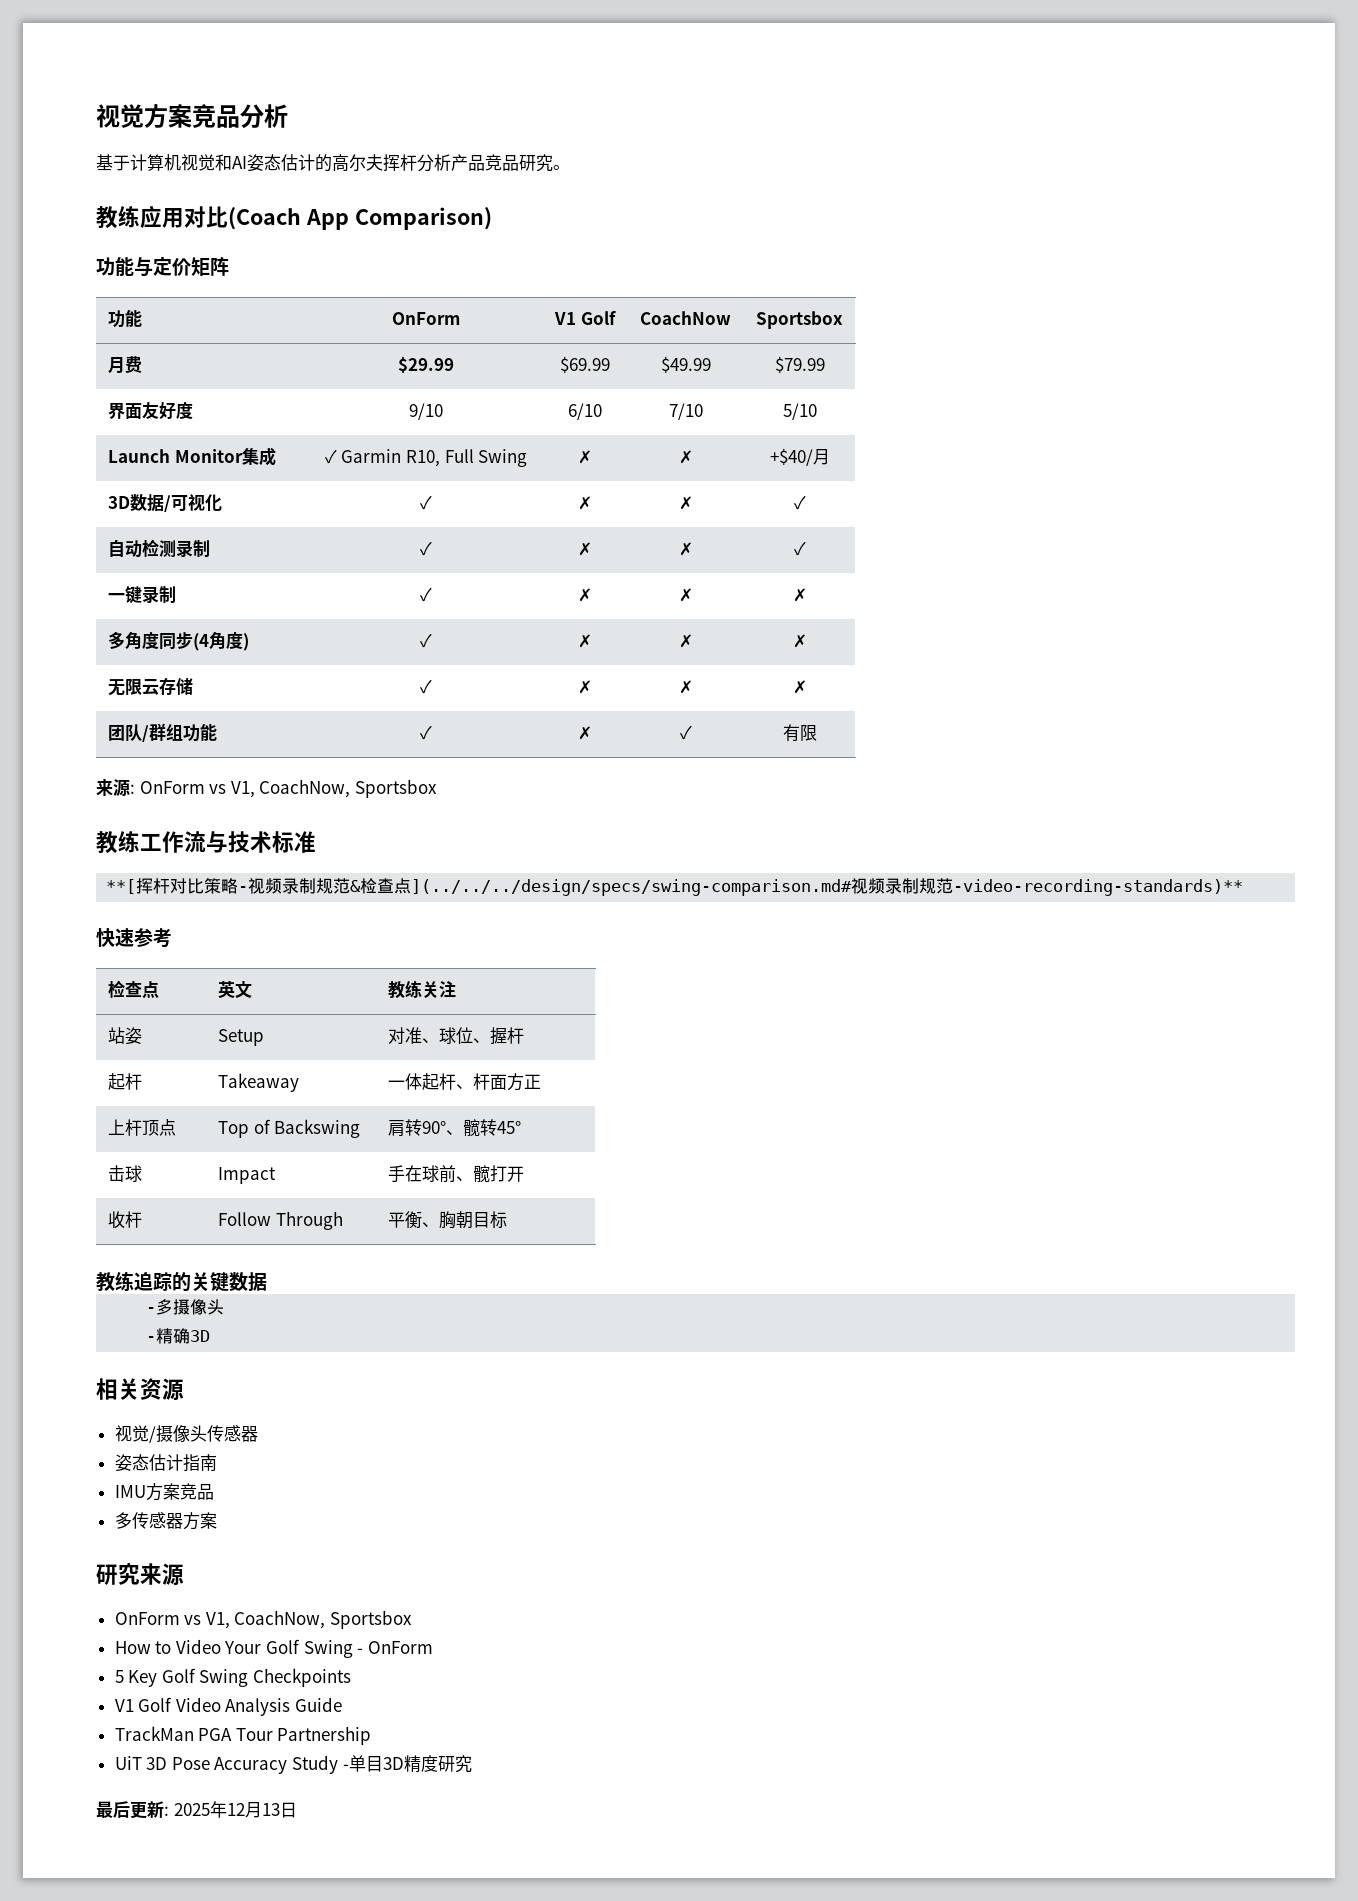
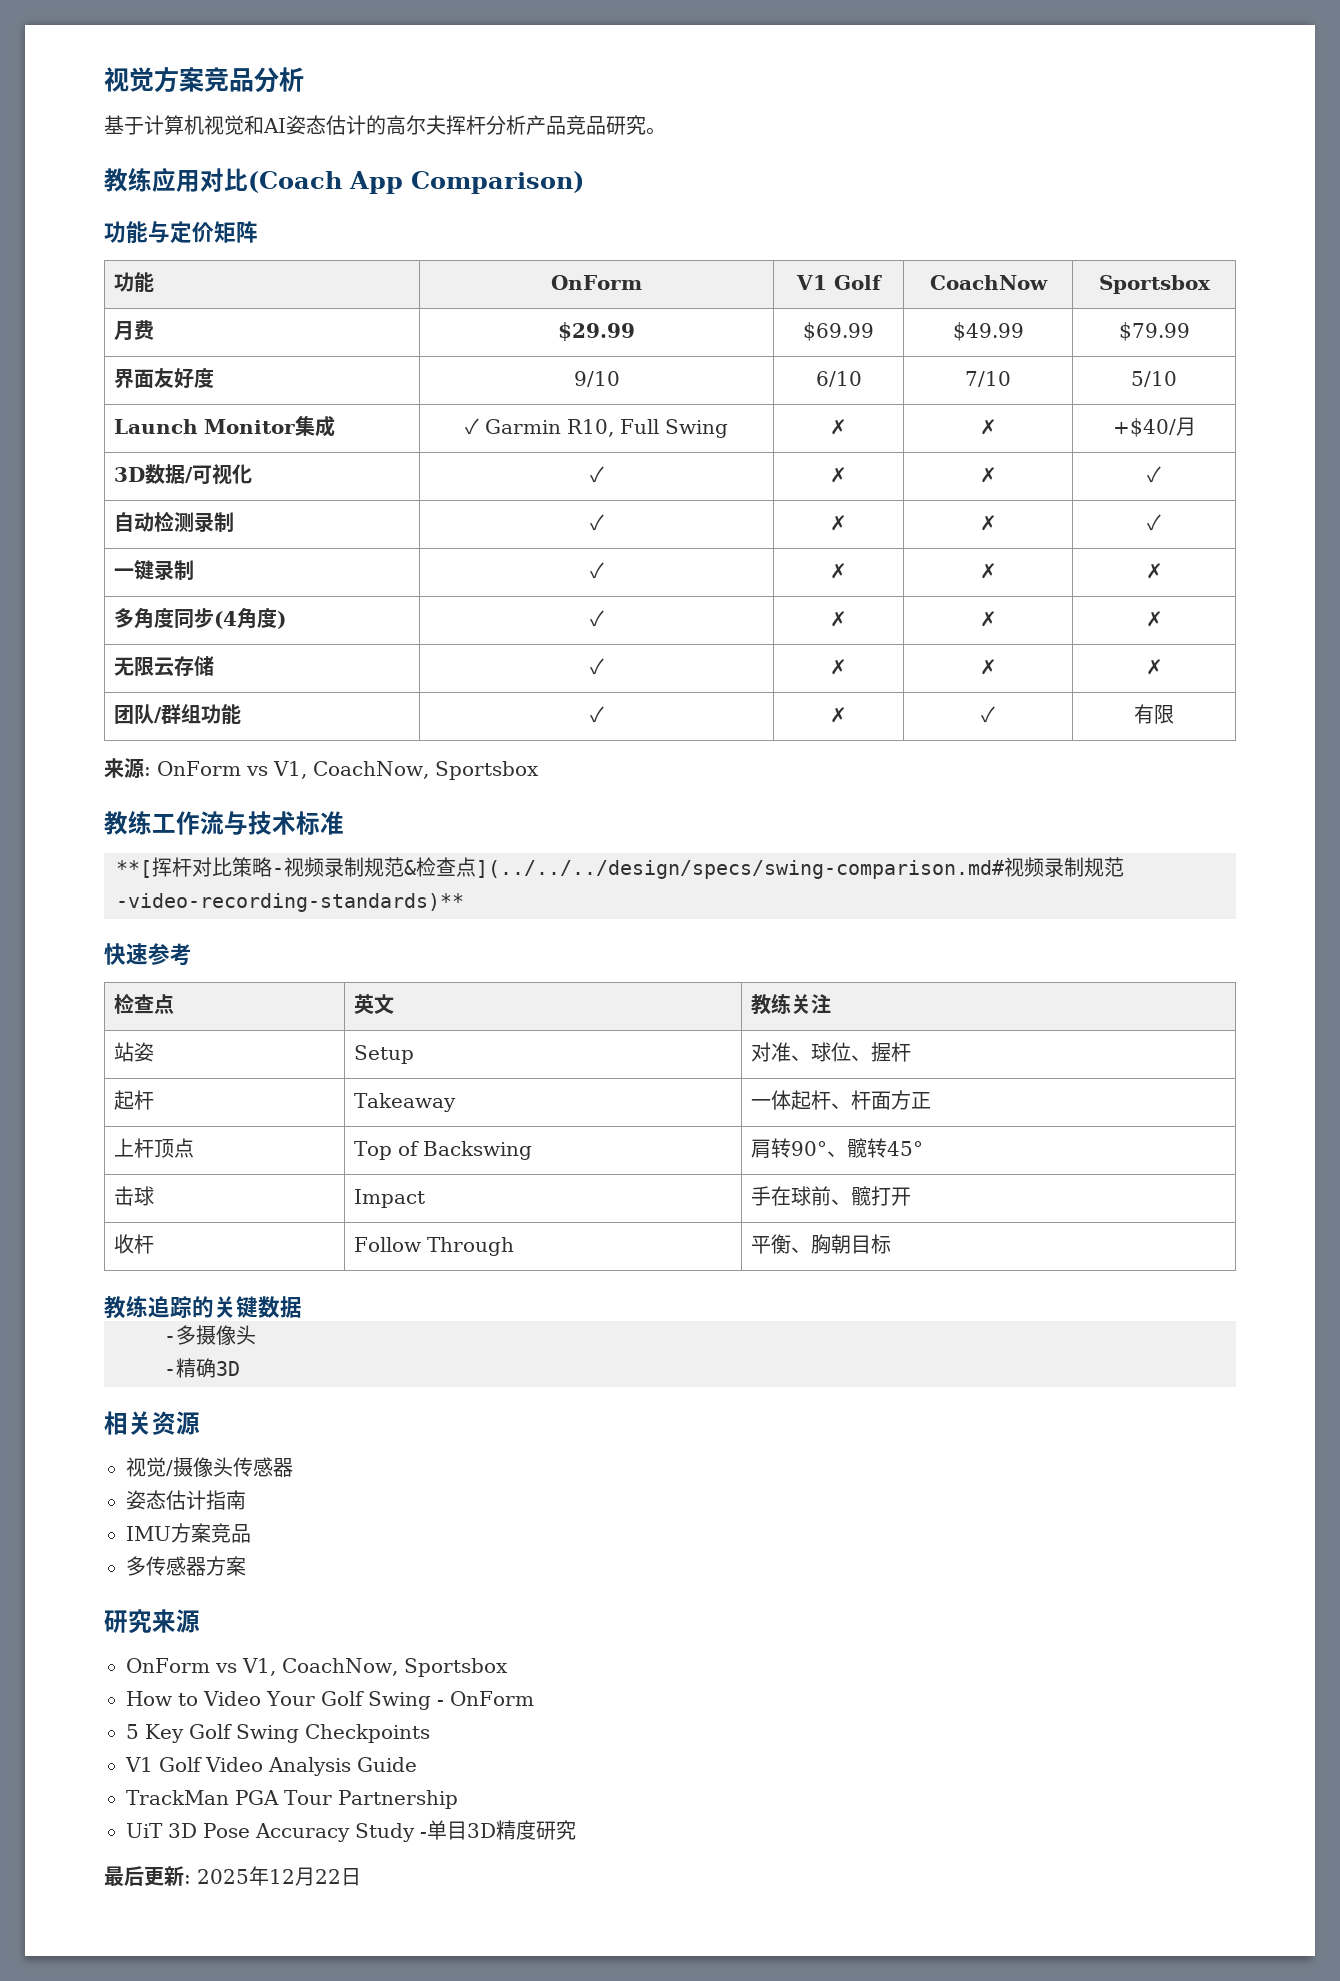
- 最后更新: 2025年12月13日
+ 最后更新: 2025年12月22日

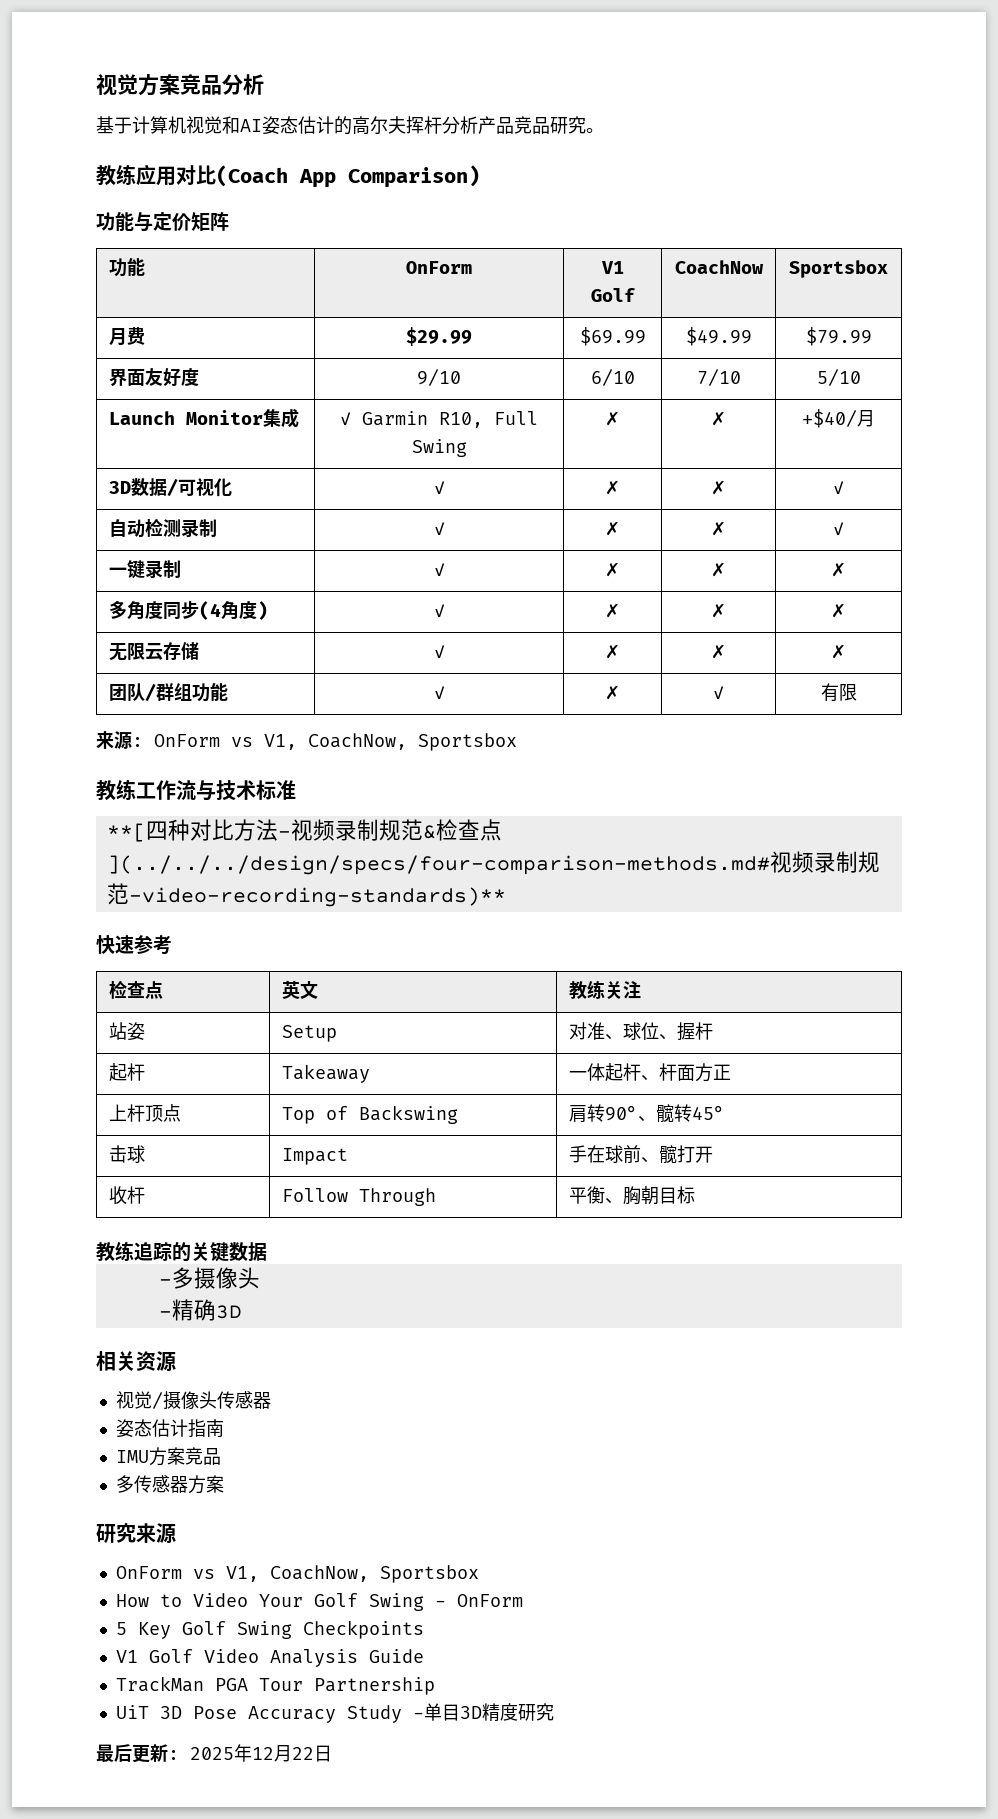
- **[挥杆对比策略-视频录制规范&检查点](../../../design/specs/swing-comparison.md#视频录制规范-video-recording-standards)**
+ **[四种对比方法-视频录制规范&检查点](../../../design/specs/four-comparison-methods.md#视频录制规范-video-recording-standards)**

